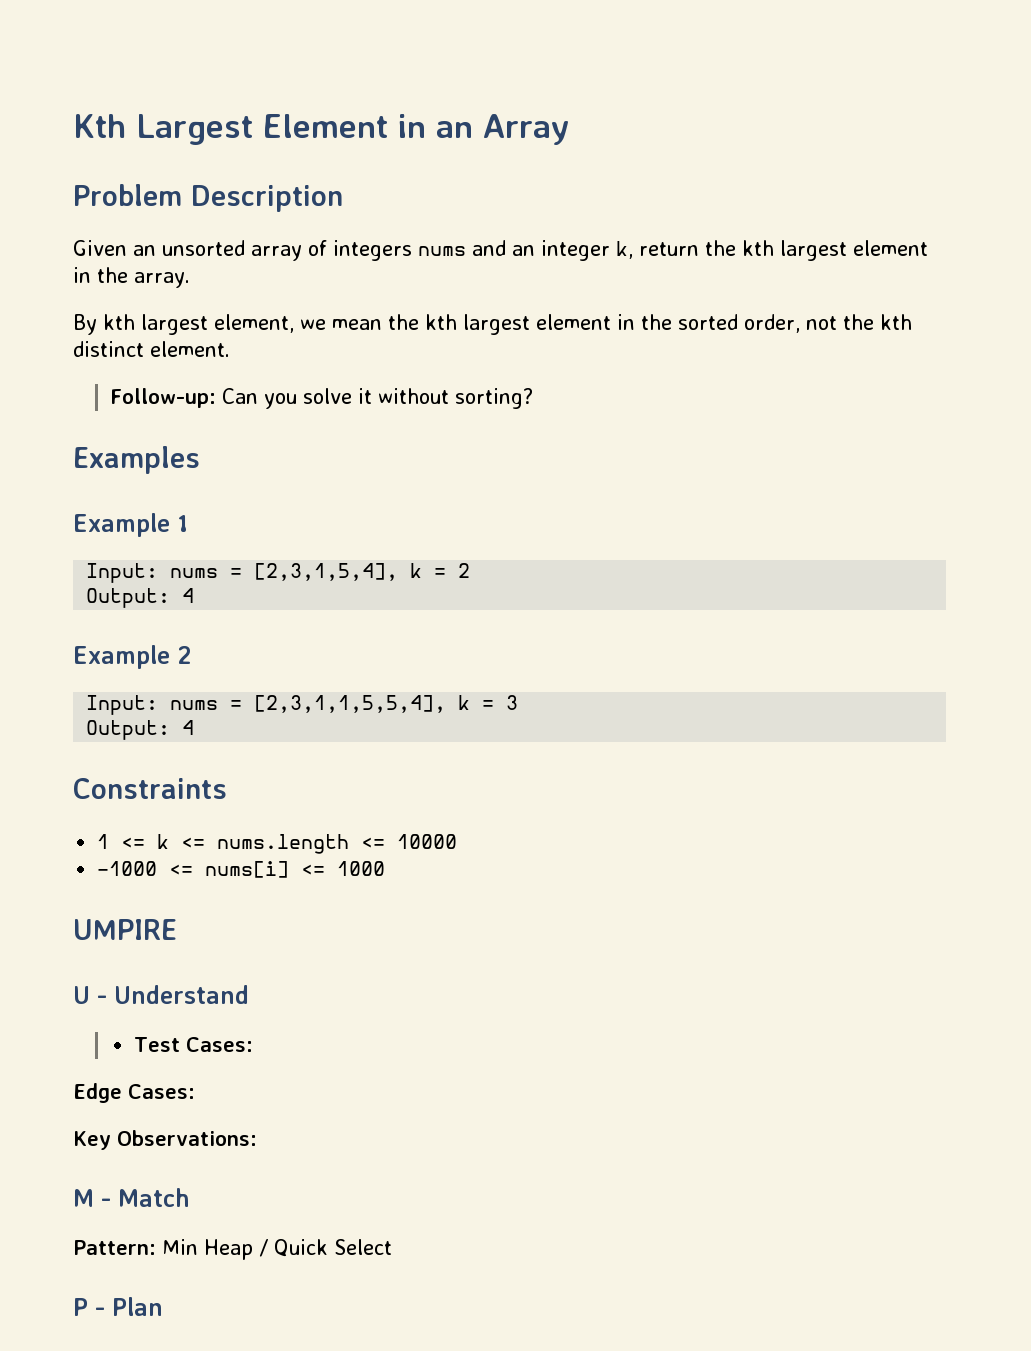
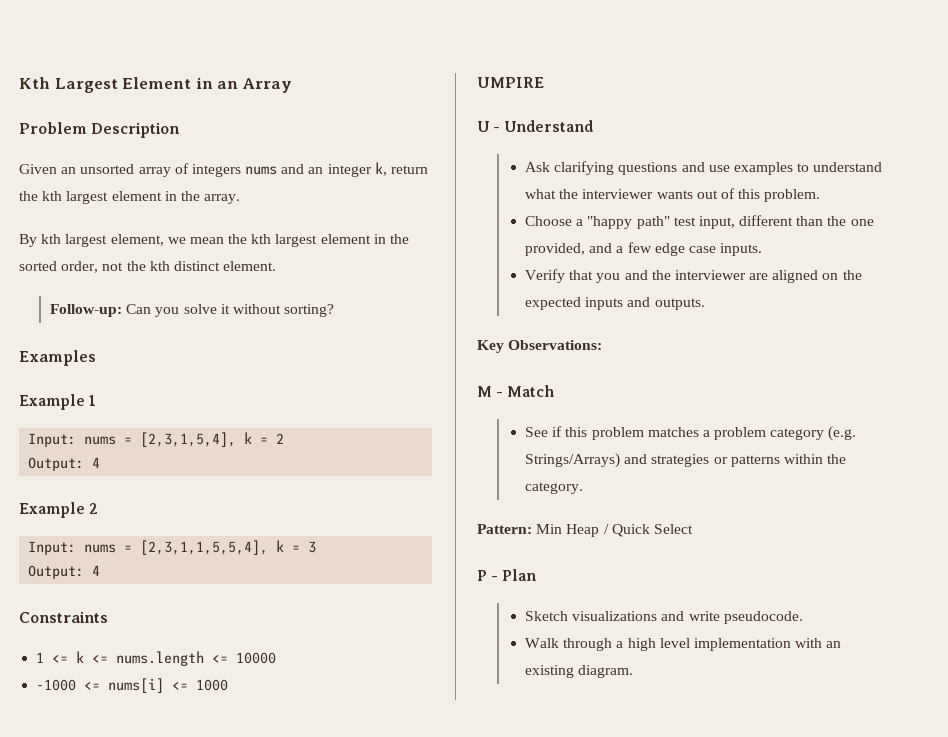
- Test Cases:
- Edge Cases:
+ Ask clarifying questions and use examples to understand what the interviewer wants out of this problem.
+ Choose a "happy path" test input, different than the one provided, and a few edge case inputs.
+ Verify that you and the interviewer are aligned on the expected inputs and outputs.
+ See if this problem matches a problem category (e.g. Strings/Arrays) and strategies or patterns within the category.
+ Sketch visualizations and write pseudocode.
+ Walk through a high level implementation with an existing diagram.

